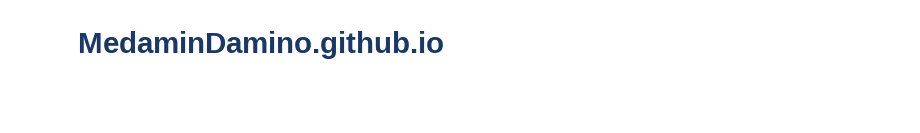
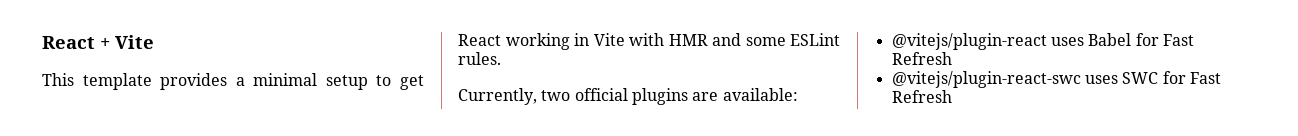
- MedaminDamino.github.io
+ React + Vite
+ This template provides a minimal setup to get React working in Vite with HMR and some ESLint rules.
+ Currently, two official plugins are available:
+ @vitejs/plugin-react uses Babel for Fast Refresh
+ @vitejs/plugin-react-swc uses SWC for Fast Refresh

